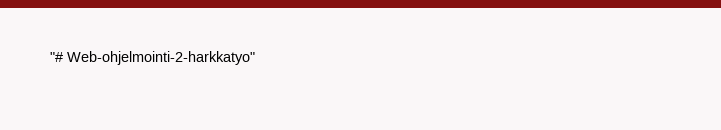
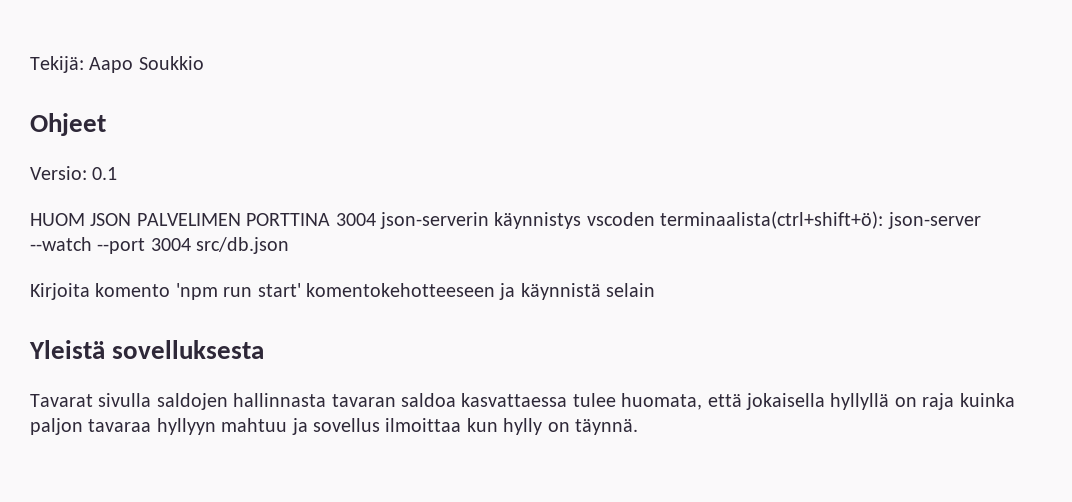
- "# Web-ohjelmointi-2-harkkatyo"
+ Tekijä: Aapo Soukkio
+ Ohjeet
+ Versio: 0.1
+ HUOM JSON PALVELIMEN PORTTINA 3004 json-serverin käynnistys vscoden terminaalista(ctrl+shift+ö): json-server --watch --port 3004 src/db.json
+ Kirjoita komento 'npm run start' komentokehotteeseen ja käynnistä selain
+ Yleistä sovelluksesta
+ Tavarat sivulla saldojen hallinnasta tavaran saldoa kasvattaessa tulee huomata, että jokaisella hyllyllä on raja kuinka paljon tavaraa hyllyyn mahtuu ja sovellus ilmoittaa kun hylly on täynnä.

